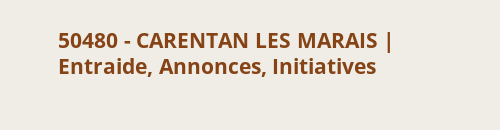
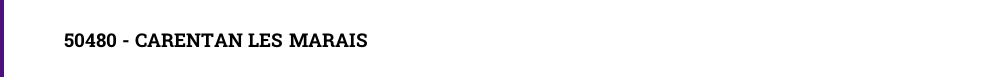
- 50480 - CARENTAN LES MARAIS | Entraide, Annonces, Initiatives
+ 50480 - CARENTAN LES MARAIS

